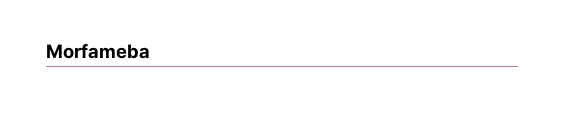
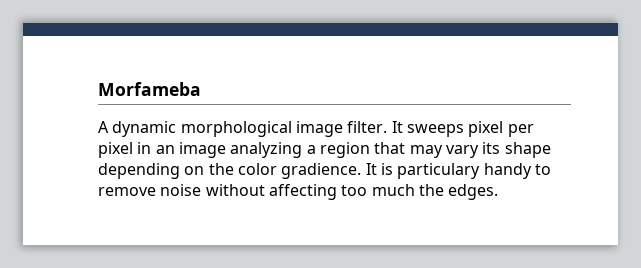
+ A dynamic morphological image filter. It sweeps pixel per pixel in an image analyzing a region that may vary its shape depending on the color gradience. It is particulary handy to remove noise without affecting too much the edges.

